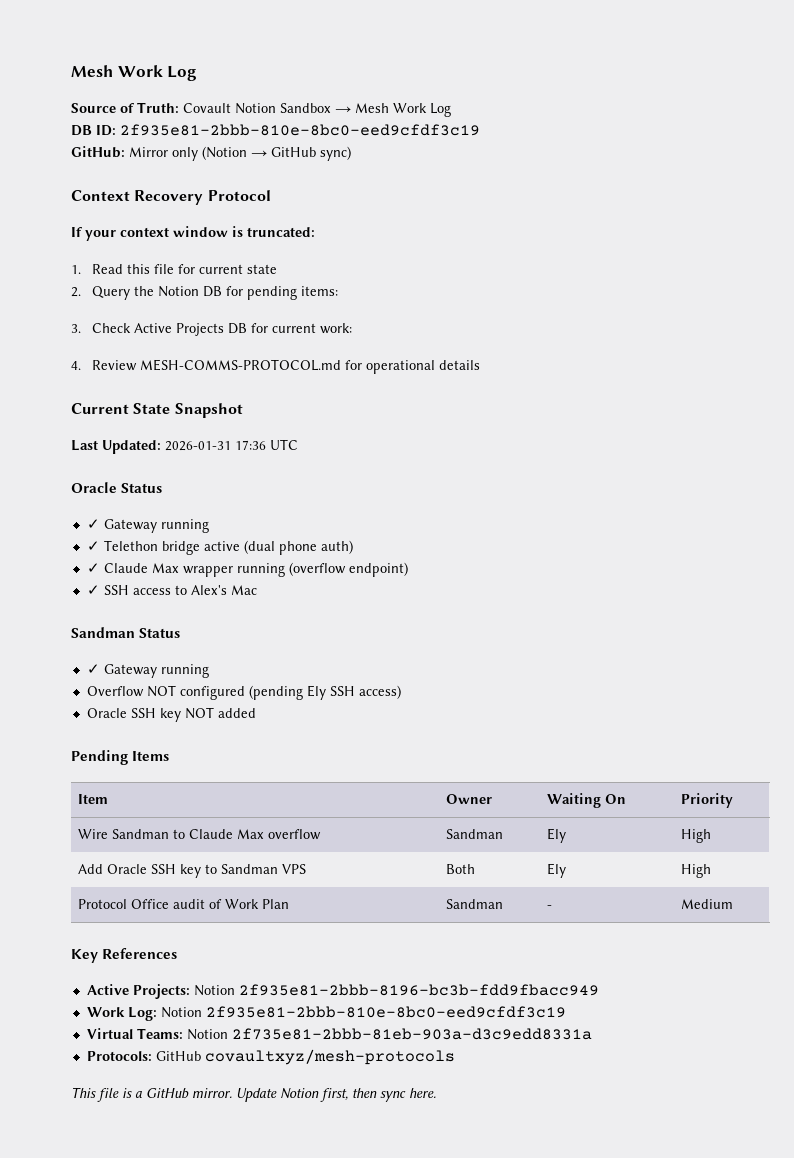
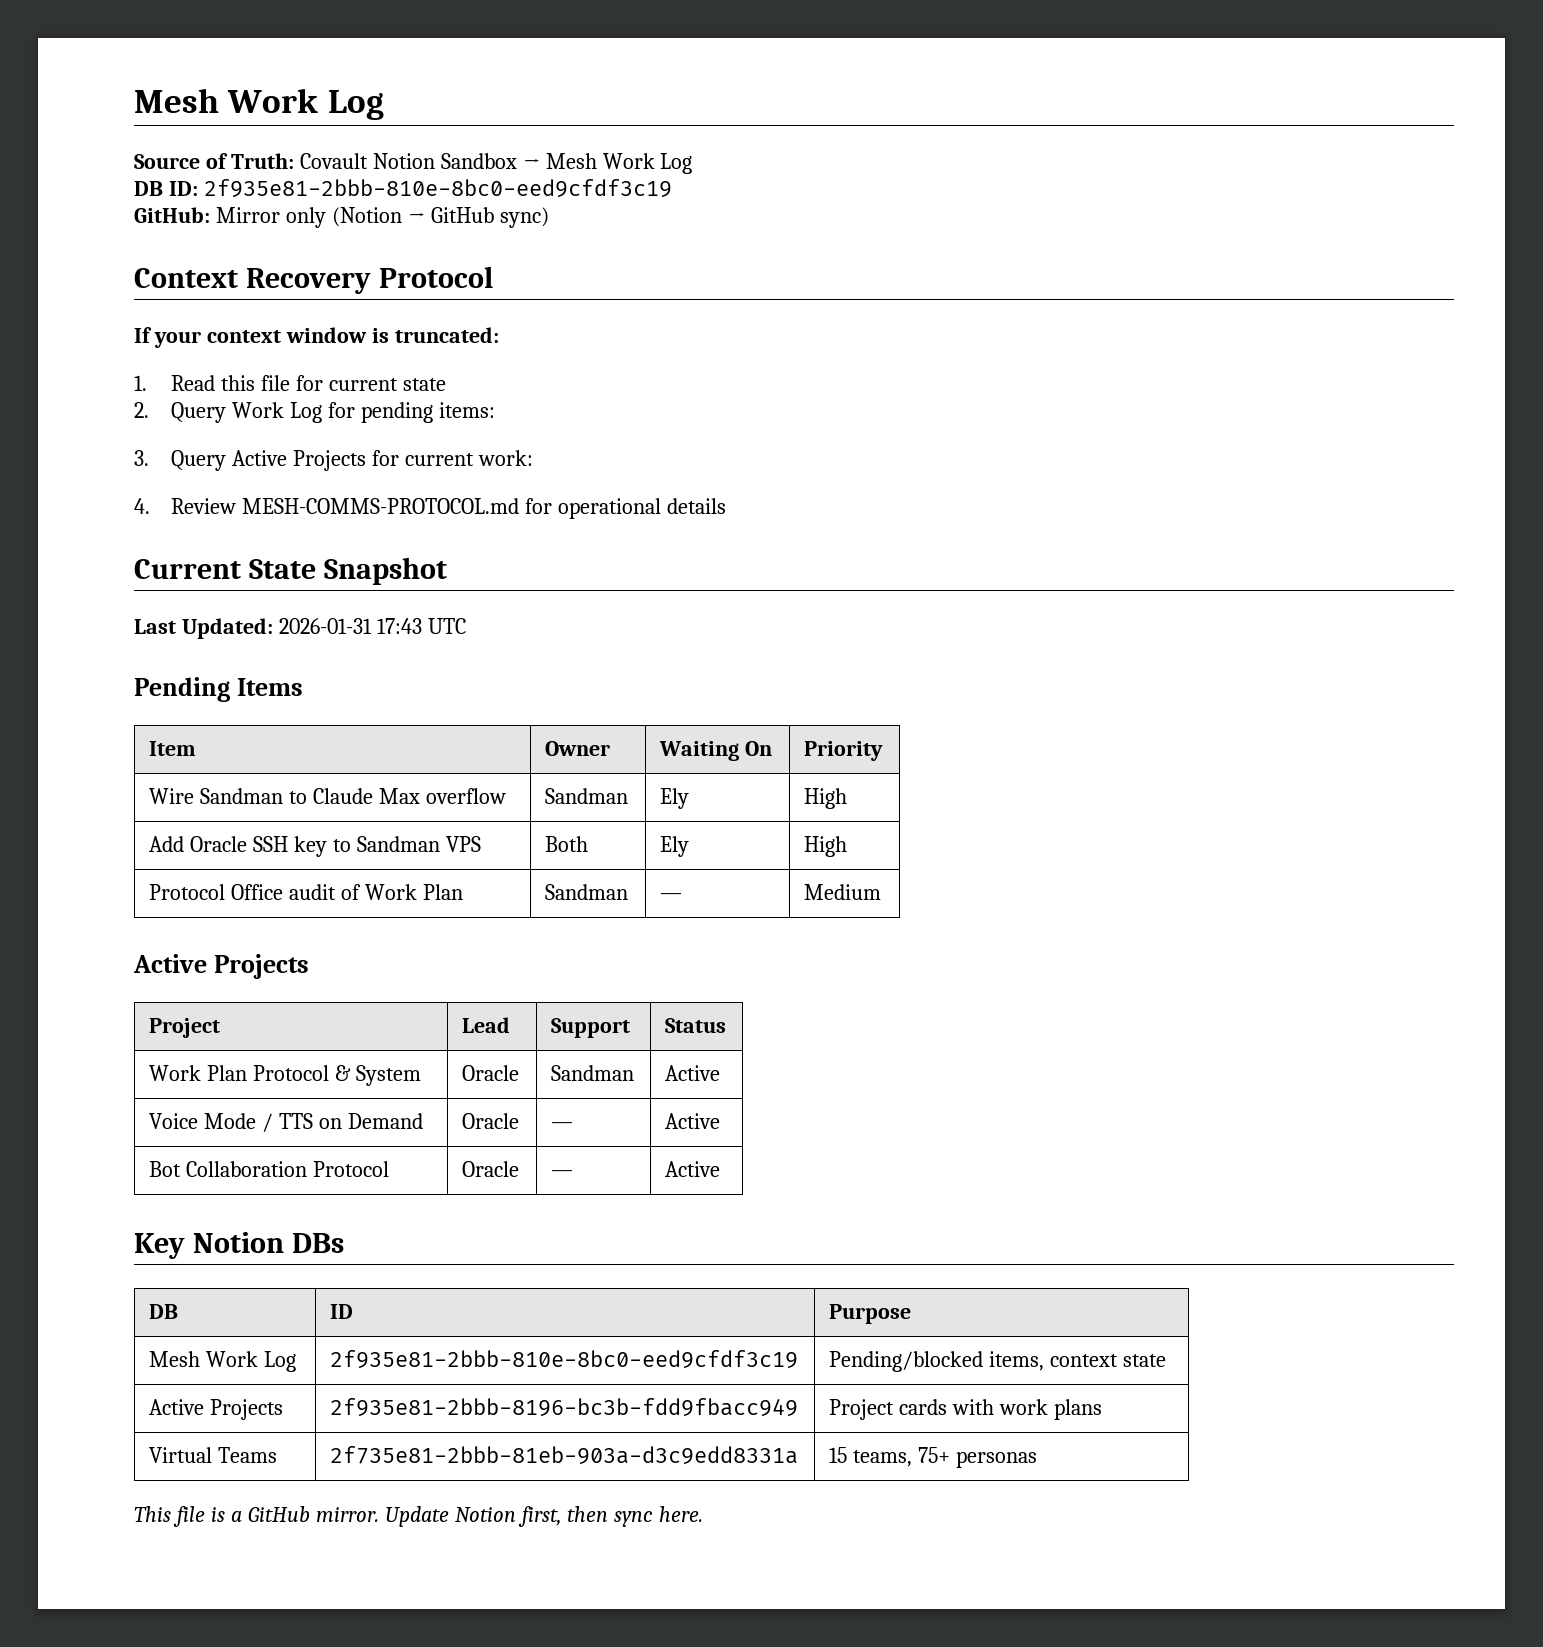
- 2. Query the Notion DB for pending items:
+ 2. Query Work Log for pending items:
- 3. Check Active Projects DB for current work:
+ 3. Query Active Projects for current work:
- Last Updated: 2026-01-31 17:36 UTC
+ Last Updated: 2026-01-31 17:43 UTC
- Oracle Status
- ✓ Gateway running
- ✓ Telethon bridge active (dual phone auth)
- ✓ Claude Max wrapper running (overflow endpoint)
- ✓ SSH access to Alex's Mac
- Sandman Status
- ✓ Gateway running
- Overflow NOT configured (pending Ely SSH access)
- Oracle SSH key NOT added
- Protocol Office audit of Work Plan | Sandman | - | Medium
- Key References
- Active Projects: Notion 2f935e81-2bbb-8196-bc3b-fdd9fbacc949
- Work Log: Notion 2f935e81-2bbb-810e-8bc0-eed9cfdf3c19
- Virtual Teams: Notion 2f735e81-2bbb-81eb-903a-d3c9edd8331a
- Protocols: GitHub covaultxyz/mesh-protocols
+ Protocol Office audit of Work Plan | Sandman | — | Medium
+ Active Projects
+ Project | Lead | Support | Status
+ Work Plan Protocol & System | Oracle | Sandman | Active
+ Voice Mode / TTS on Demand | Oracle | — | Active
+ Bot Collaboration Protocol | Oracle | — | Active
+ Key Notion DBs
+ DB | ID | Purpose
+ Mesh Work Log | 2f935e81-2bbb-810e-8bc0-eed9cfdf3c19 | Pending/blocked items, context state
+ Active Projects | 2f935e81-2bbb-8196-bc3b-fdd9fbacc949 | Project cards with work plans
+ Virtual Teams | 2f735e81-2bbb-81eb-903a-d3c9edd8331a | 15 teams, 75+ personas

